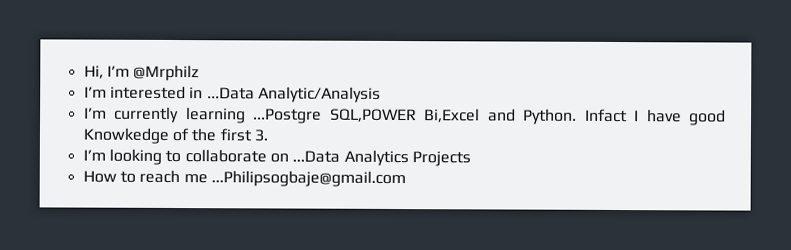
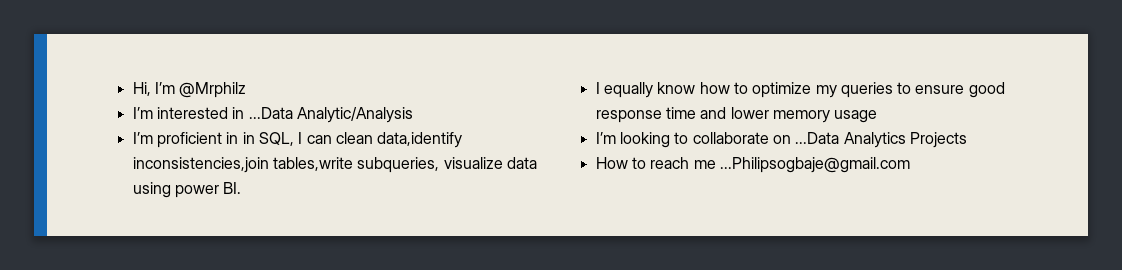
- I’m currently learning ...Postgre SQL,POWER Bi,Excel and Python. Infact I have good Knowkedge of the first 3.
+ I’m proficient in in SQL, I can clean data,identify inconsistencies,join tables,write subqueries, visualize data using power BI.
+ I equally know how to optimize my queries to ensure good response time and lower memory usage

